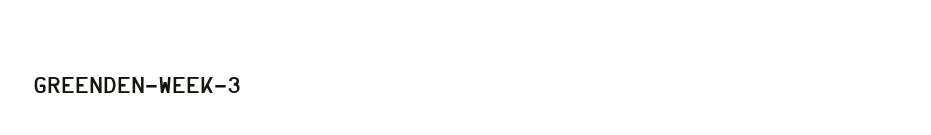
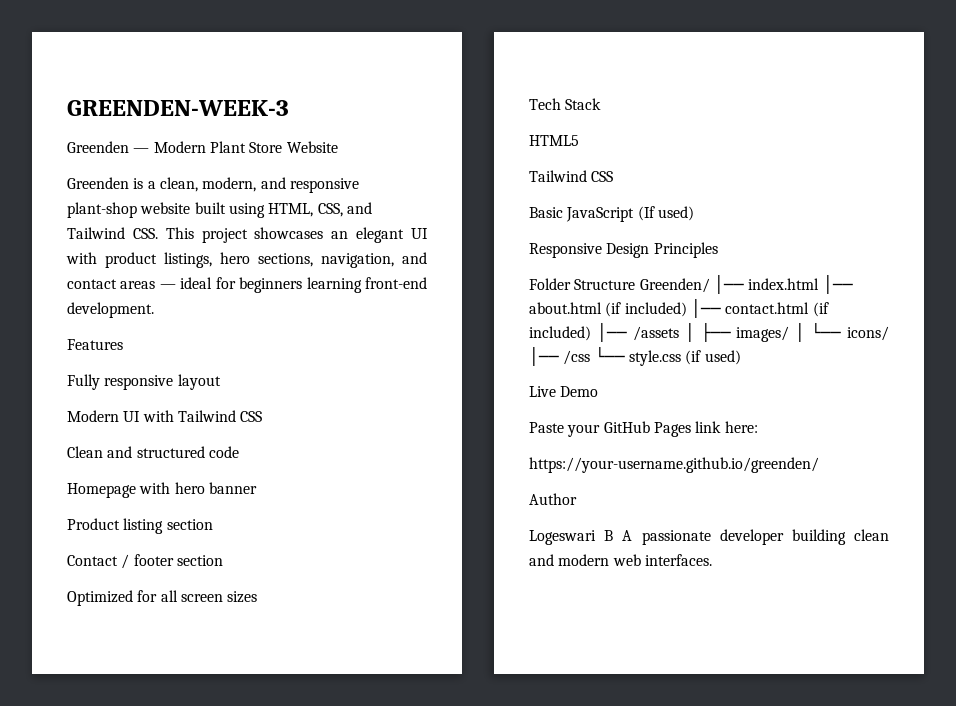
+ Greenden — Modern Plant Store Website
+ Greenden is a clean, modern, and responsive plant-shop website built using HTML, CSS, and Tailwind CSS. This project showcases an elegant UI with product listings, hero sections, navigation, and contact areas — ideal for beginners learning front-end development.
+ Features
+ Fully responsive layout
+ Modern UI with Tailwind CSS
+ Clean and structured code
+ Homepage with hero banner
+ Product listing section
+ Contact / footer section
+ Optimized for all screen sizes
+ Tech Stack
+ HTML5
+ Tailwind CSS
+ Basic JavaScript (If used)
+ Responsive Design Principles
+ Folder Structure Greenden/ │── index.html │── about.html (if included) │── contact.html (if included) │── /assets │ ├── images/ │ └── icons/ │── /css └── style.css (if used)
+ Live Demo
+ Paste your GitHub Pages link here:
+ https://your-username.github.io/greenden/
+ Author
+ Logeswari B A passionate developer building clean and modern web interfaces.

